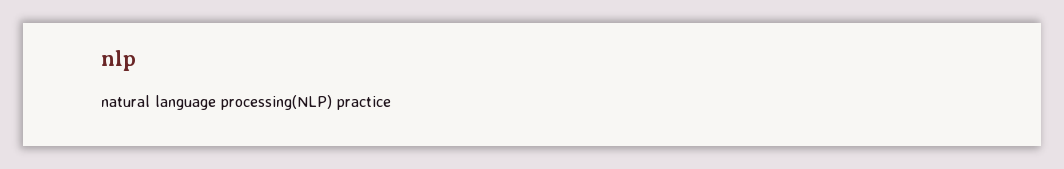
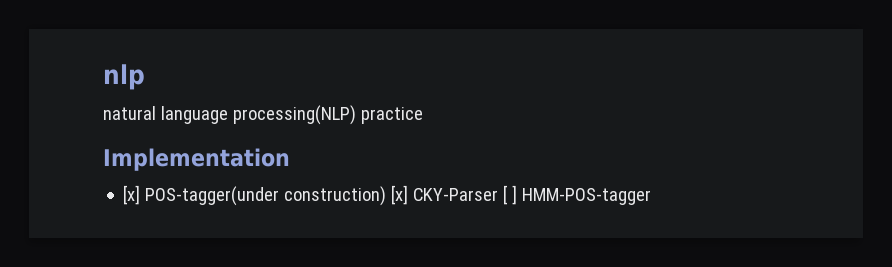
+ Implementation
+ [x] POS-tagger(under construction) [x] CKY-Parser [ ] HMM-POS-tagger

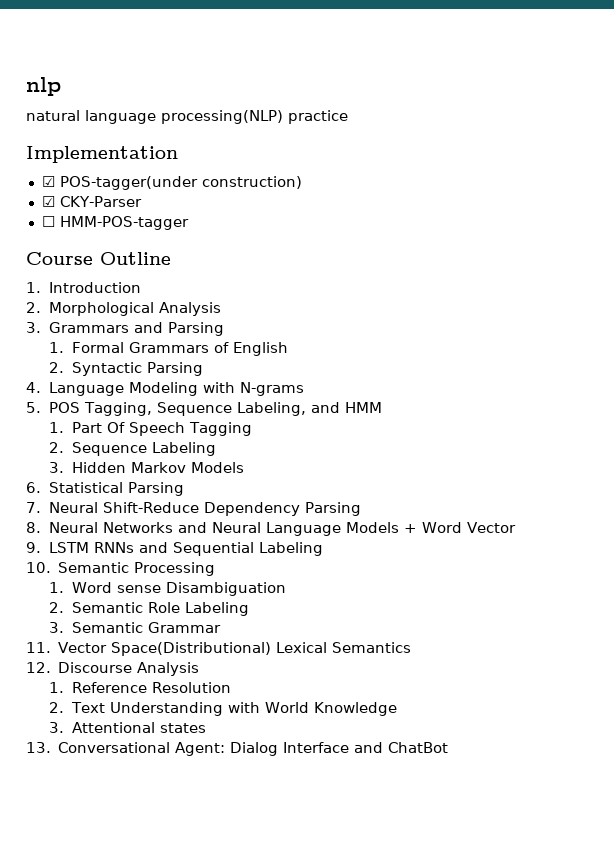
- [x] POS-tagger(under construction) [x] CKY-Parser [ ] HMM-POS-tagger
+ ☑ POS-tagger(under construction)
+ ☑ CKY-Parser
+ ☐ HMM-POS-tagger
+ Course Outline
+ 1. Introduction
+ 2. Morphological Analysis
+ 3. Grammars and Parsing
+ 1. Formal Grammars of English
+ 2. Syntactic Parsing
+ 4. Language Modeling with N-grams
+ 5. POS Tagging, Sequence Labeling, and HMM
+ 1. Part Of Speech Tagging
+ 2. Sequence Labeling
+ 3. Hidden Markov Models
+ 6. Statistical Parsing
+ 7. Neural Shift-Reduce Dependency Parsing
+ 8. Neural Networks and Neural Language Models + Word Vector
+ 9. LSTM RNNs and Sequential Labeling
+ 10. Semantic Processing
+ 1. Word sense Disambiguation
+ 2. Semantic Role Labeling
+ 3. Semantic Grammar
+ 11. Vector Space(Distributional) Lexical Semantics
+ 12. Discourse Analysis
+ 1. Reference Resolution
+ 2. Text Understanding with World Knowledge
+ 3. Attentional states
+ 13. Conversational Agent: Dialog Interface and ChatBot

